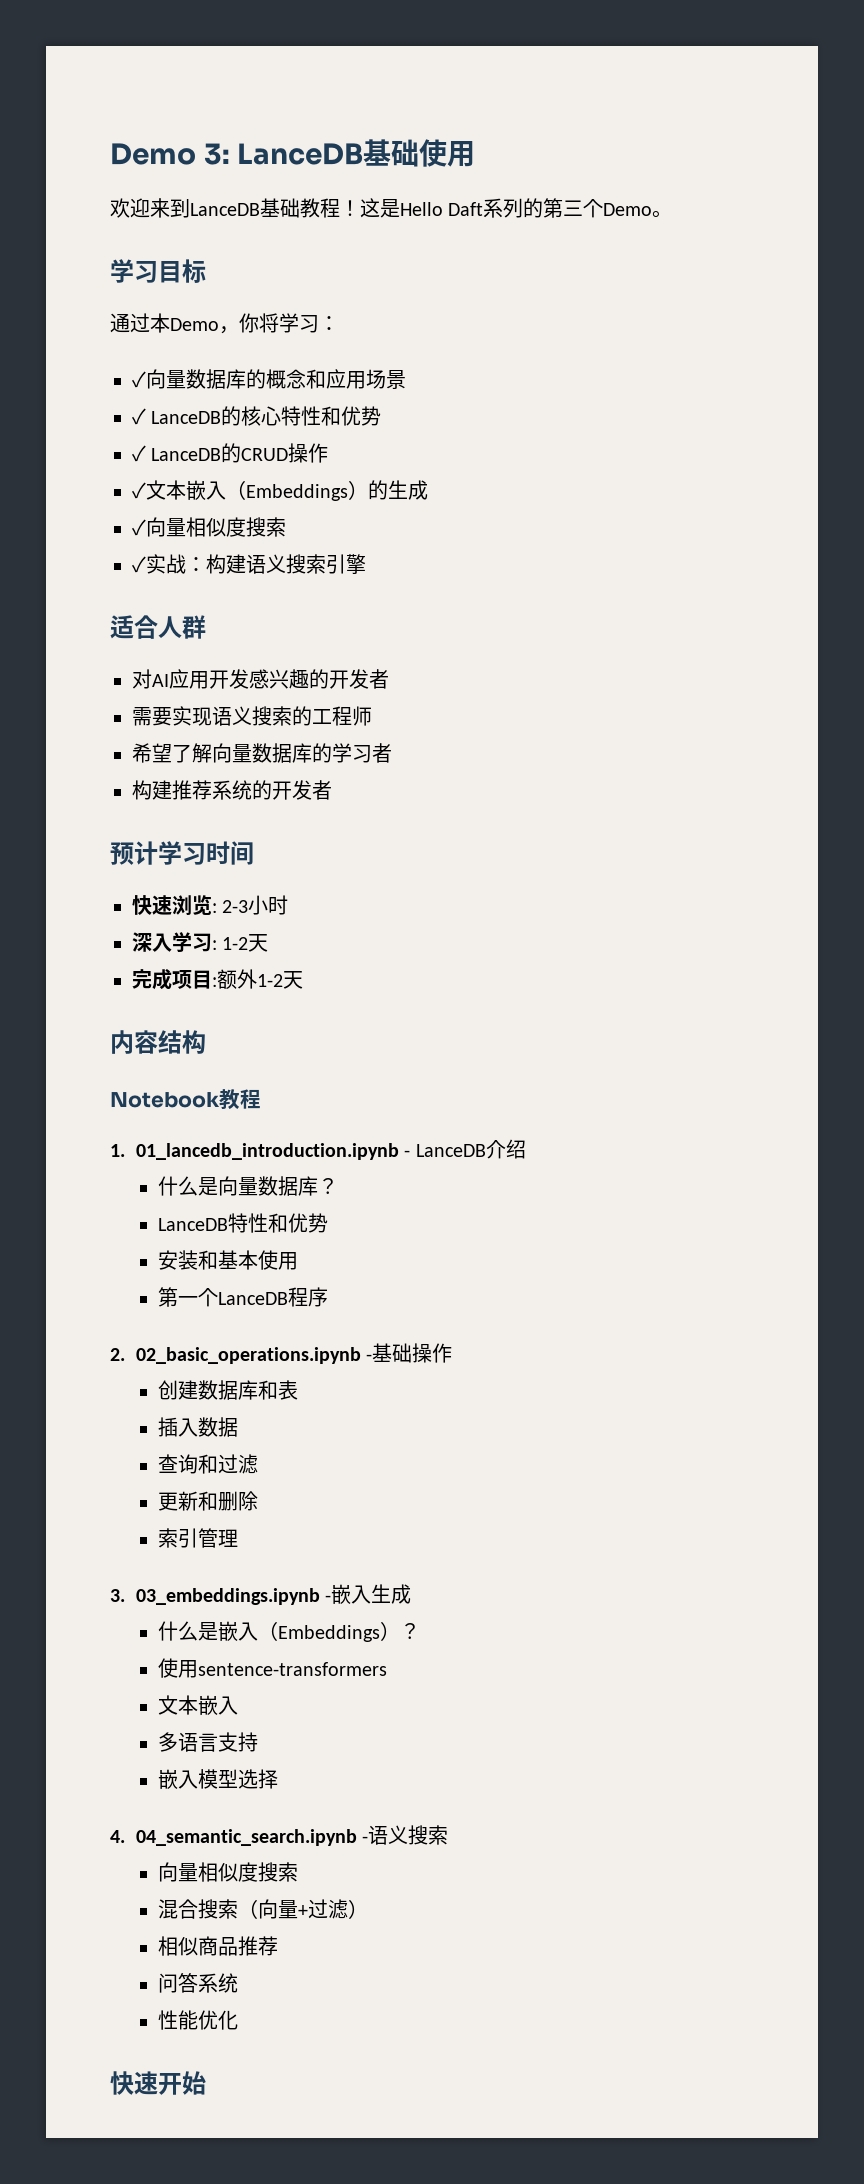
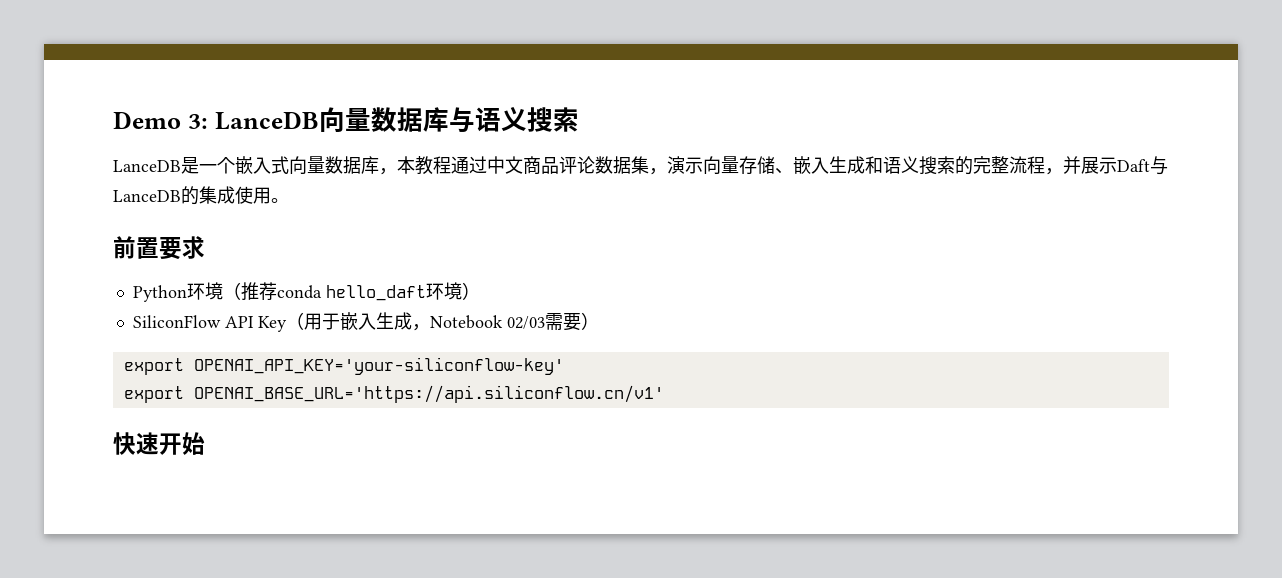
- Demo 3: LanceDB基础使用
- 欢迎来到LanceDB基础教程！这是Hello Daft系列的第三个Demo。
- 学习目标
- 通过本Demo，你将学习：
- ✓向量数据库的概念和应用场景
- ✓ LanceDB的核心特性和优势
- ✓ LanceDB的CRUD操作
- ✓文本嵌入（Embeddings）的生成
- ✓向量相似度搜索
- ✓实战：构建语义搜索引擎
- 适合人群
- 对AI应用开发感兴趣的开发者
- 需要实现语义搜索的工程师
- 希望了解向量数据库的学习者
- 构建推荐系统的开发者
- 预计学习时间
- 快速浏览: 2-3小时
- 深入学习: 1-2天
- 完成项目:额外1-2天
- 内容结构
- Notebook教程
- 1. 01_lancedb_introduction.ipynb - LanceDB介绍
- 什么是向量数据库？
- LanceDB特性和优势
- 安装和基本使用
- 第一个LanceDB程序
- 2. 02_basic_operations.ipynb -基础操作
- 创建数据库和表
- 插入数据
- 查询和过滤
- 更新和删除
- 索引管理
- 3. 03_embeddings.ipynb -嵌入生成
- 什么是嵌入（Embeddings）？
- 使用sentence-transformers
- 文本嵌入
- 多语言支持
- 嵌入模型选择
- 4. 04_semantic_search.ipynb -语义搜索
- 向量相似度搜索
- 混合搜索（向量+过滤）
- 相似商品推荐
- 问答系统
- 性能优化
+ Demo 3: LanceDB向量数据库与语义搜索
+ LanceDB是一个嵌入式向量数据库，本教程通过中文商品评论数据集，演示向量存储、嵌入生成和语义搜索的完整流程，并展示Daft与LanceDB的集成使用。
+ 前置要求
+ Python环境（推荐conda hello_daft环境）
+ SiliconFlow API Key（用于嵌入生成，Notebook 02/03需要）
+ export OPENAI_API_KEY='your-siliconflow-key'
+ export OPENAI_BASE_URL='https://api.siliconflow.cn/v1'

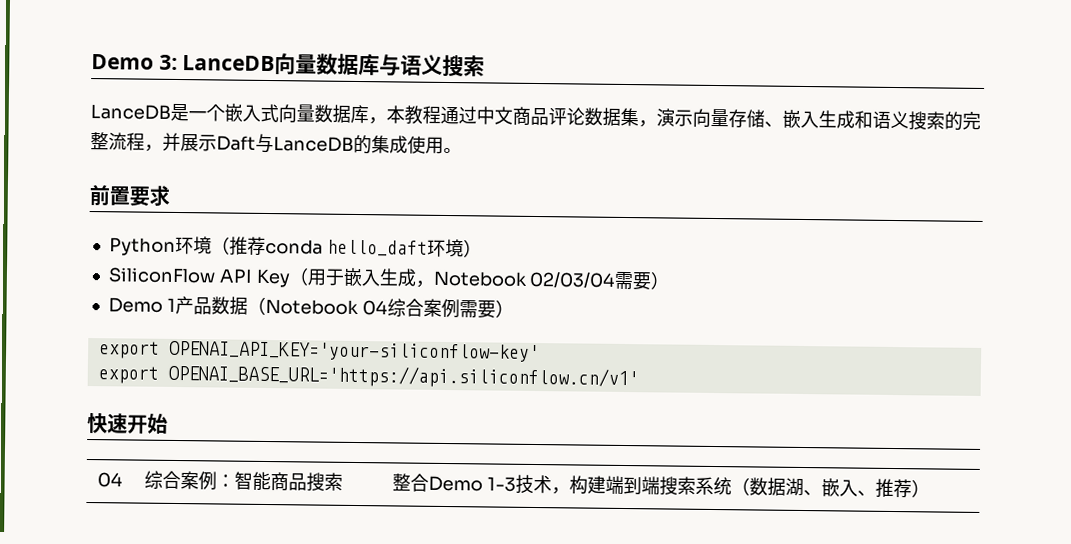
- SiliconFlow API Key（用于嵌入生成，Notebook 02/03需要）
+ SiliconFlow API Key（用于嵌入生成，Notebook 02/03/04需要）
+ Demo 1产品数据（Notebook 04综合案例需要）
+ 04 | 综合案例：智能商品搜索 | 整合Demo 1-3技术，构建端到端搜索系统（数据湖、嵌入、推荐）

